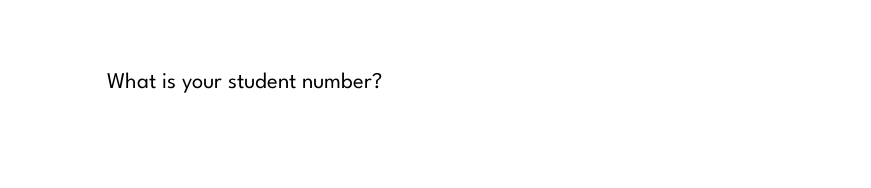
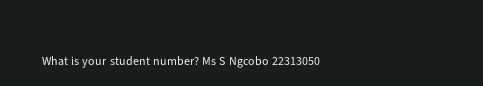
+ Ms S Ngcobo 22313050

